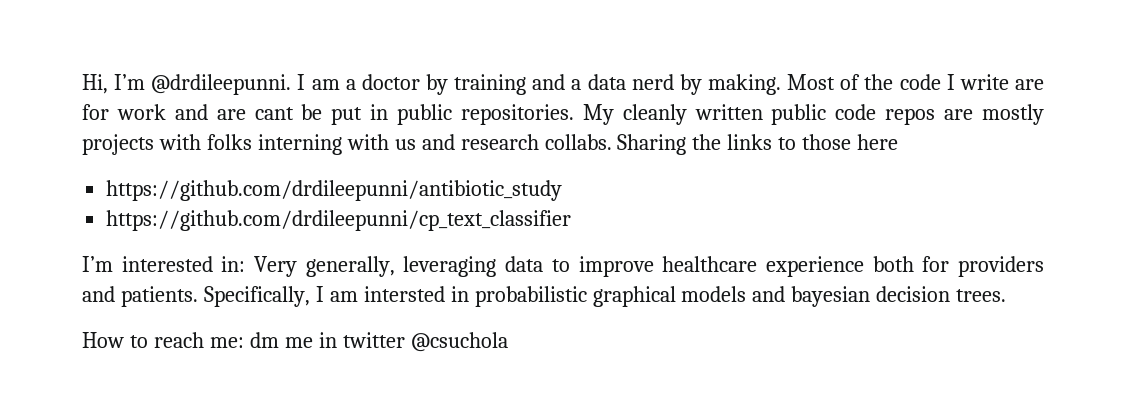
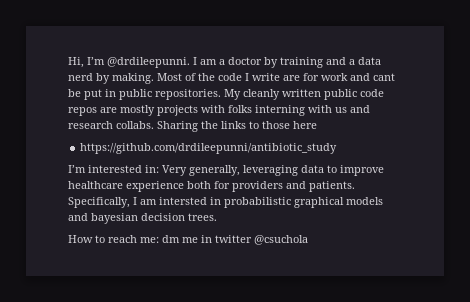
- Most of the code I write are for work and are cant be put in public repositories.
+ Most of the code I write are for work and cant be put in public repositories.
- https://github.com/drdileepunni/cp_text_classifier

